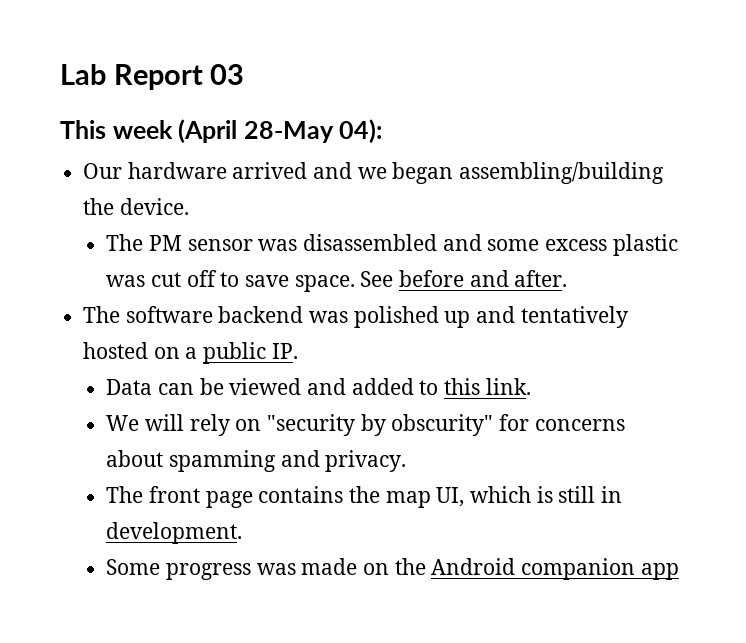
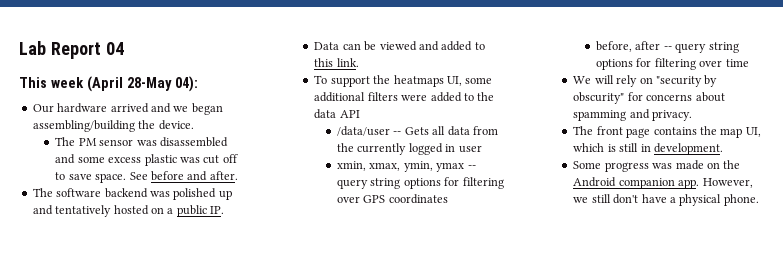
- Lab Report 03
+ Lab Report 04
+ To support the heatmaps UI, some additional filters were added to the data API
+ /data/user -- Gets all data from the currently logged in user
+ xmin, xmax, ymin, ymax -- query string options for filtering over GPS coordinates
+ before, after -- query string options for filtering over time
- Some progress was made on the Android companion app
+ Some progress was made on the Android companion app. However, we still don't have a physical phone.

